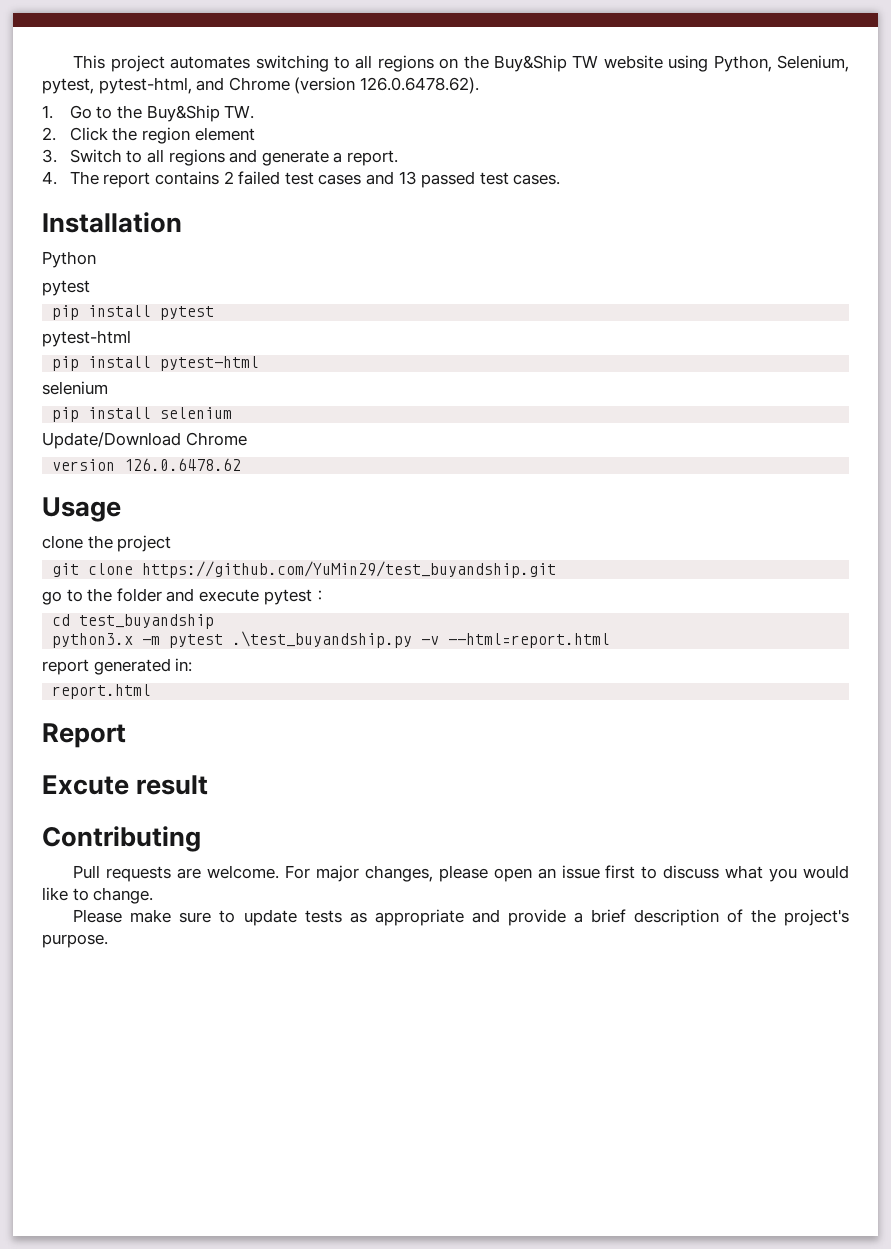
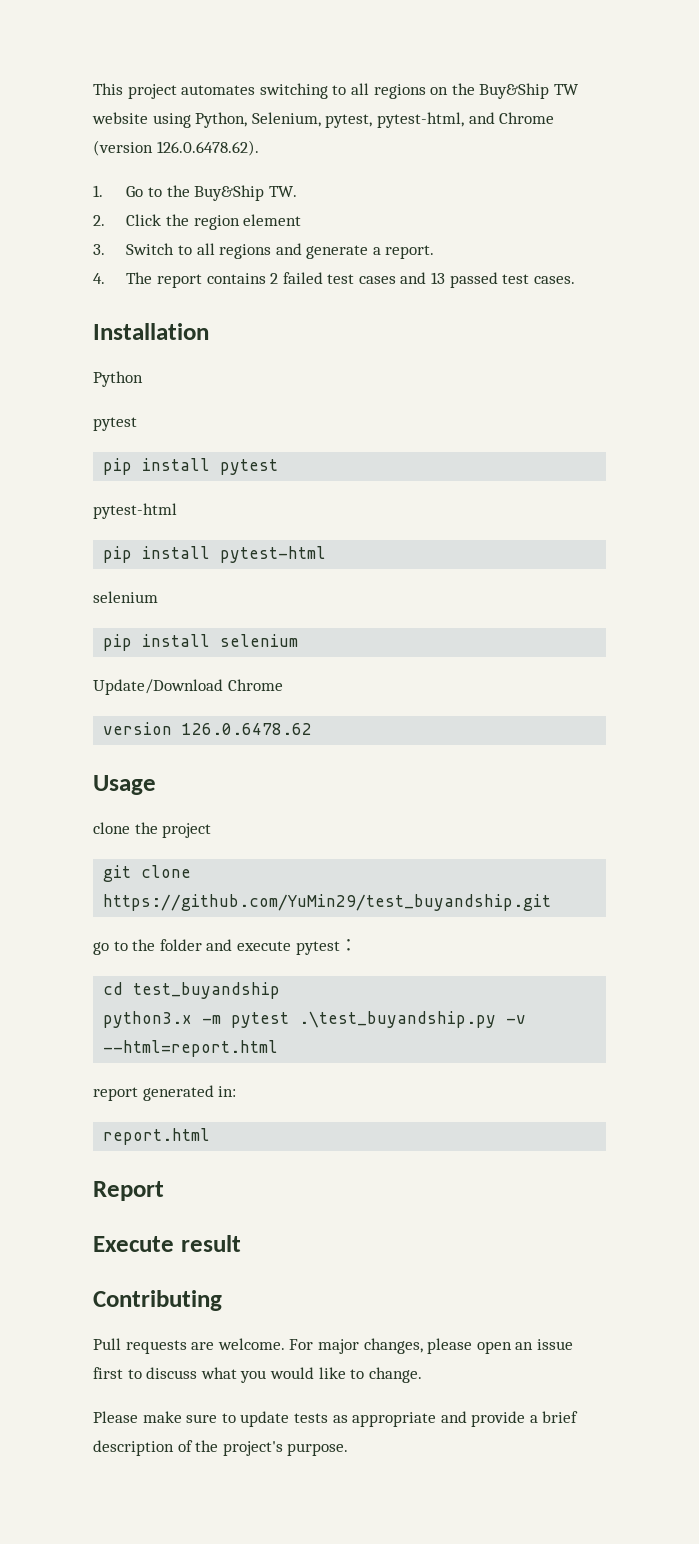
- Excute result
+ Execute result

